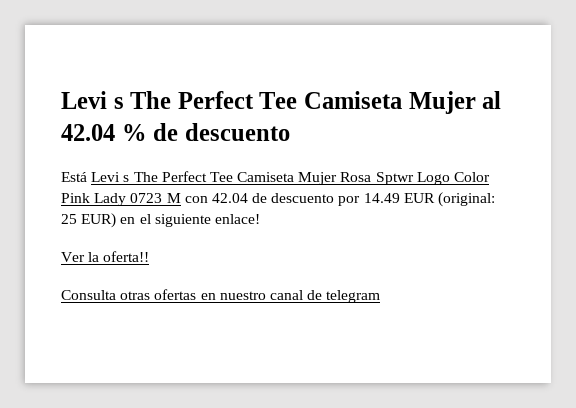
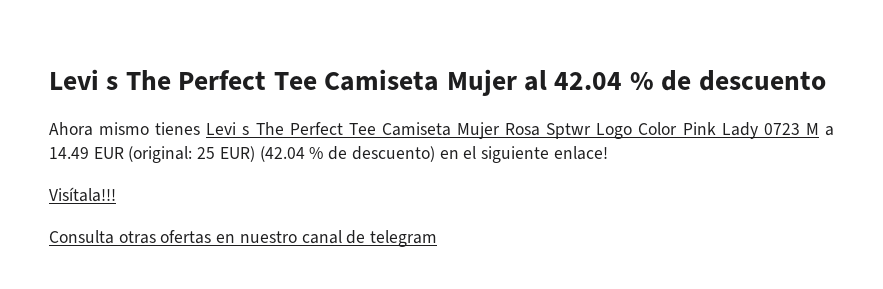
- Está Levi s The Perfect Tee Camiseta Mujer Rosa Sptwr Logo Color Pink Lady 0723 M con 42.04 de descuento por 14.49 EUR (original: 25 EUR) en el siguiente enlace!
+ Ahora mismo tienes Levi s The Perfect Tee Camiseta Mujer Rosa Sptwr Logo Color Pink Lady 0723 M a 14.49 EUR (original: 25 EUR) (42.04 % de descuento) en el siguiente enlace!
- Ver la oferta!!
+ Visítala!!!

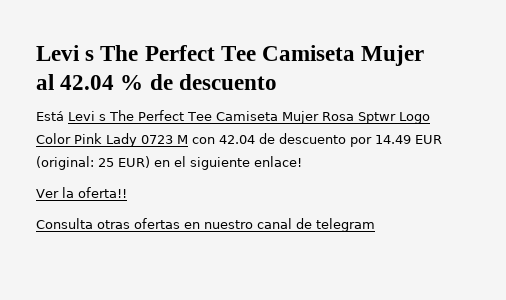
- Ahora mismo tienes Levi s The Perfect Tee Camiseta Mujer Rosa Sptwr Logo Color Pink Lady 0723 M a 14.49 EUR (original: 25 EUR) (42.04 % de descuento) en el siguiente enlace!
+ Está Levi s The Perfect Tee Camiseta Mujer Rosa Sptwr Logo Color Pink Lady 0723 M con 42.04 de descuento por 14.49 EUR (original: 25 EUR) en el siguiente enlace!
- Visítala!!!
+ Ver la oferta!!

